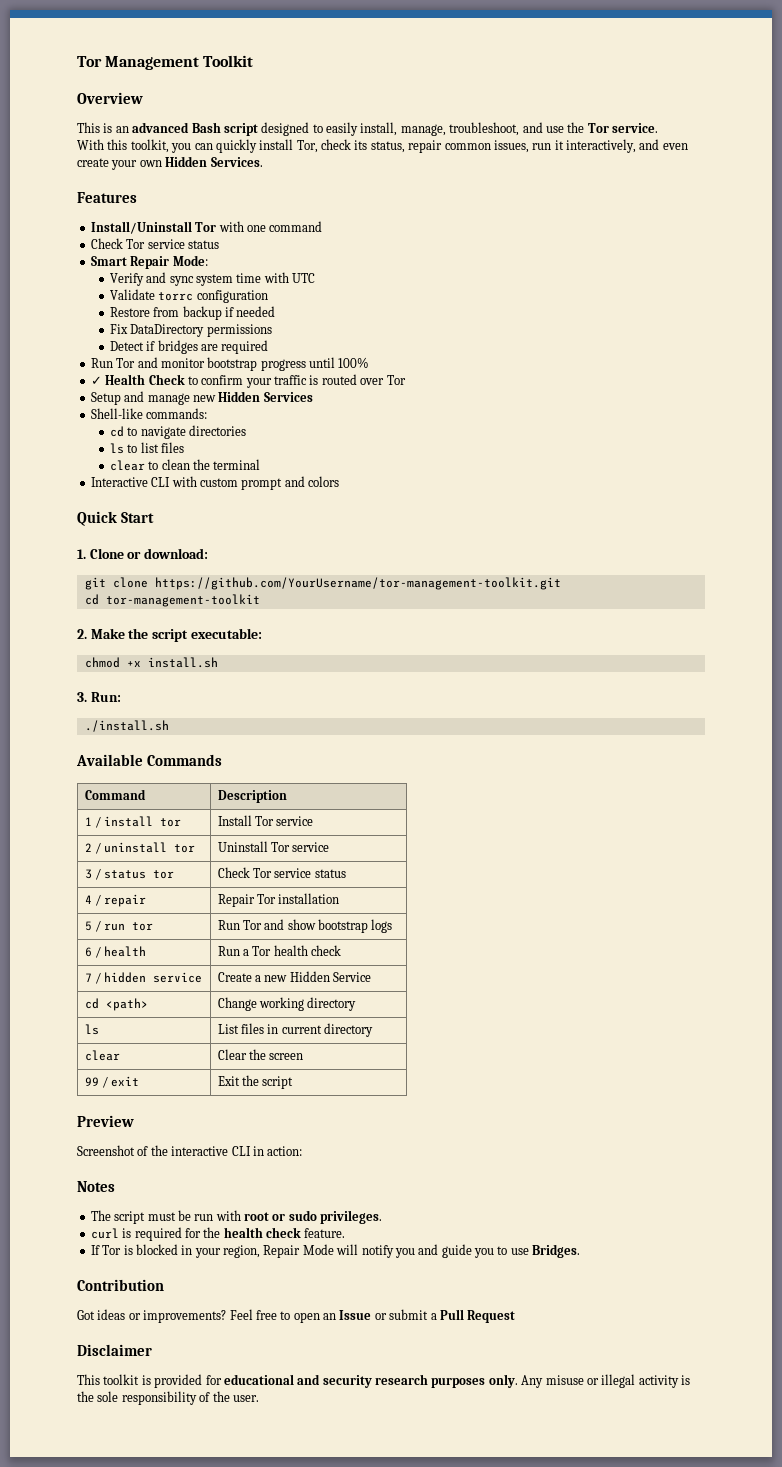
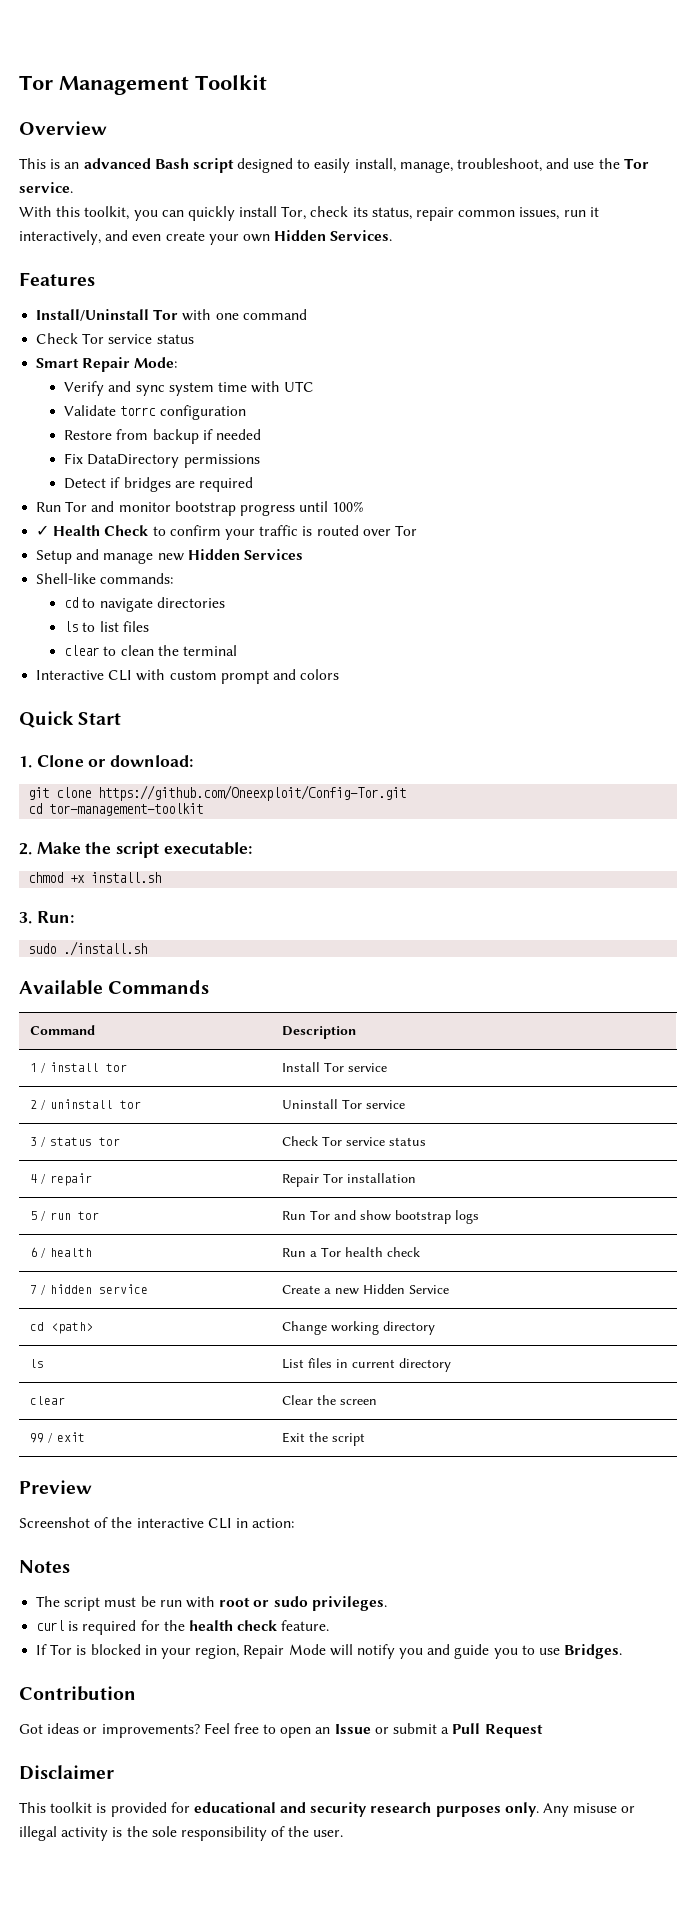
- git clone https://github.com/YourUsername/tor-management-toolkit.git
+ git clone https://github.com/Oneexploit/Config-Tor.git
- ./install.sh
+ sudo ./install.sh

